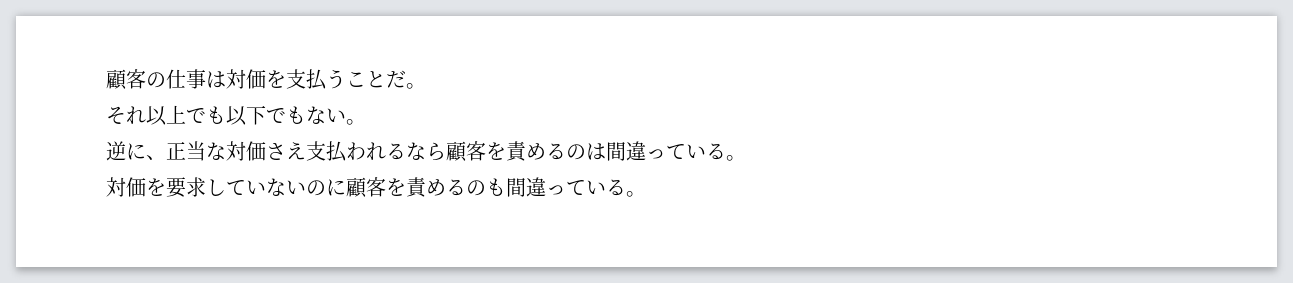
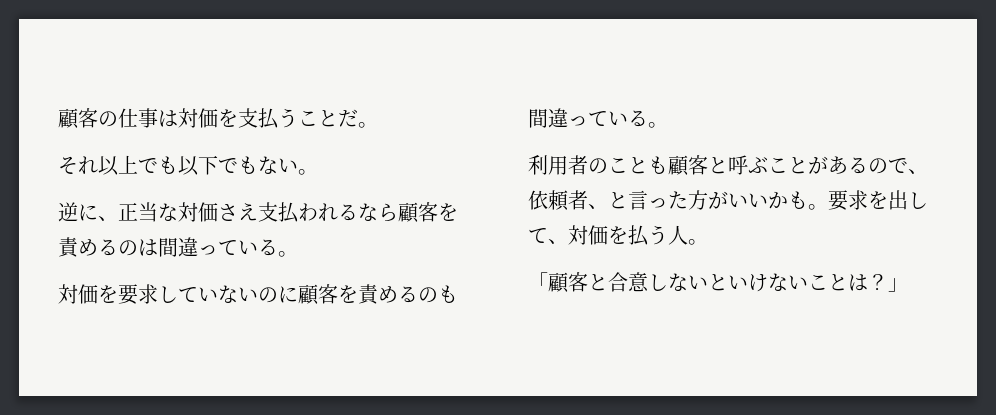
+ 利用者のことも顧客と呼ぶことがあるので、依頼者、と言った方がいいかも。要求を出して、対価を払う人。
+ 「顧客と合意しないといけないことは？」

